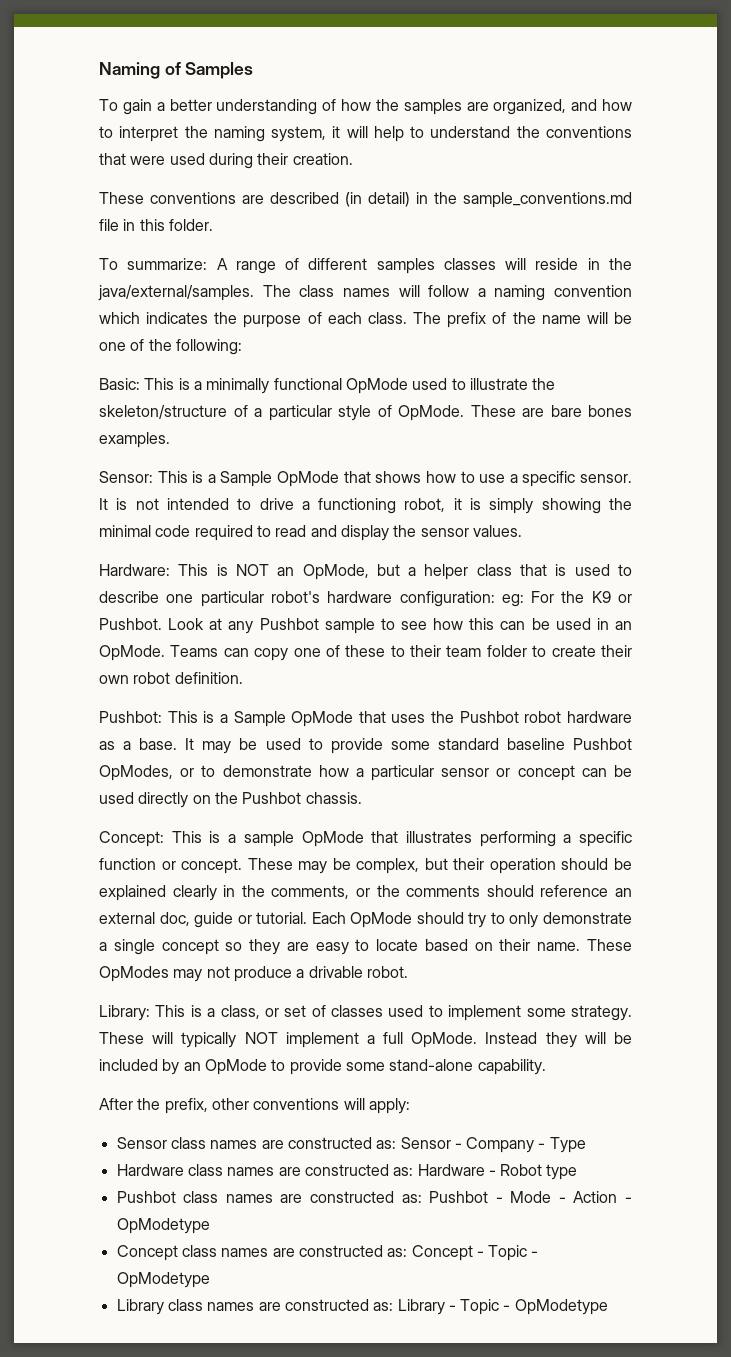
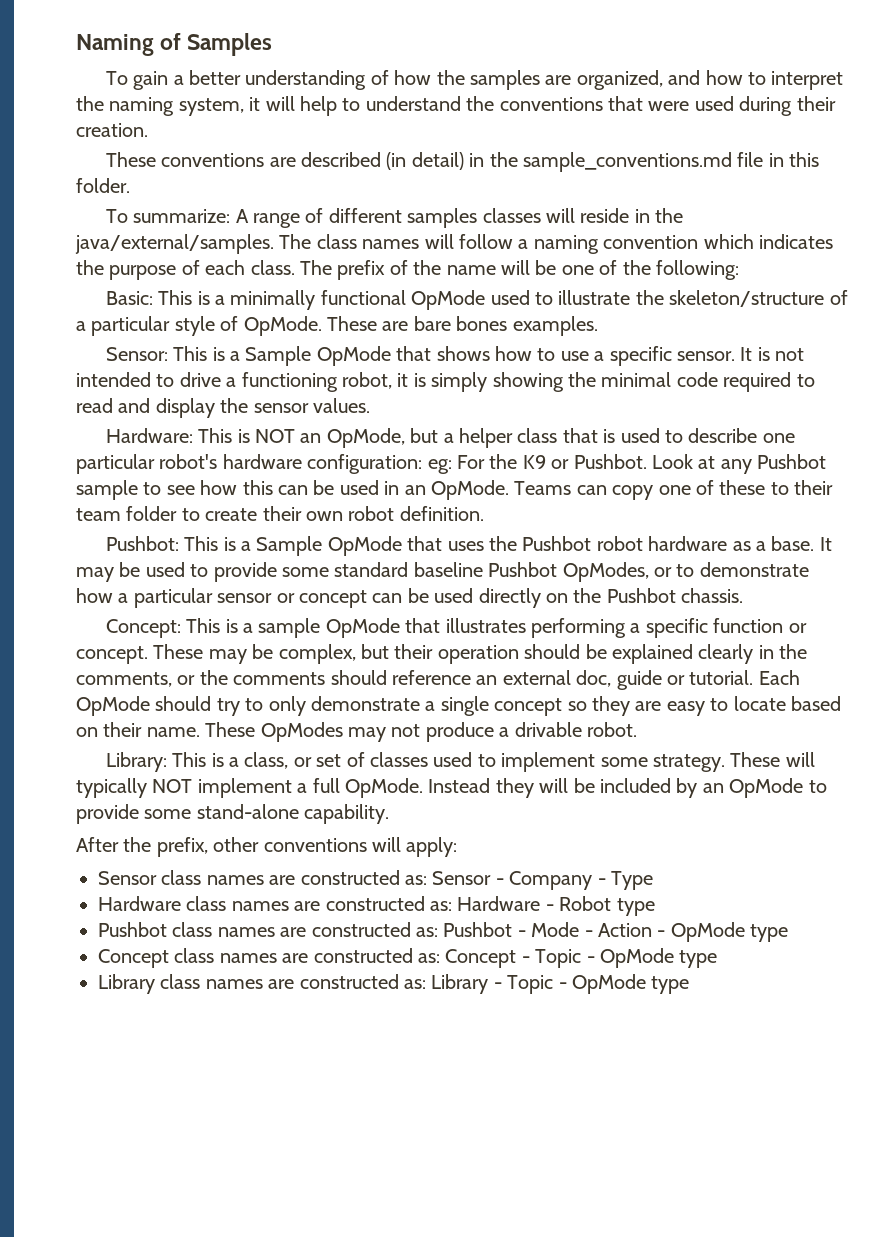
- Pushbot class names are constructed as: Pushbot - Mode - Action - OpModetype
+ Pushbot class names are constructed as: Pushbot - Mode - Action - OpMode type
- Concept class names are constructed as: Concept - Topic - OpModetype
+ Concept class names are constructed as: Concept - Topic - OpMode type
- Library class names are constructed as: Library - Topic - OpModetype
+ Library class names are constructed as: Library - Topic - OpMode type

